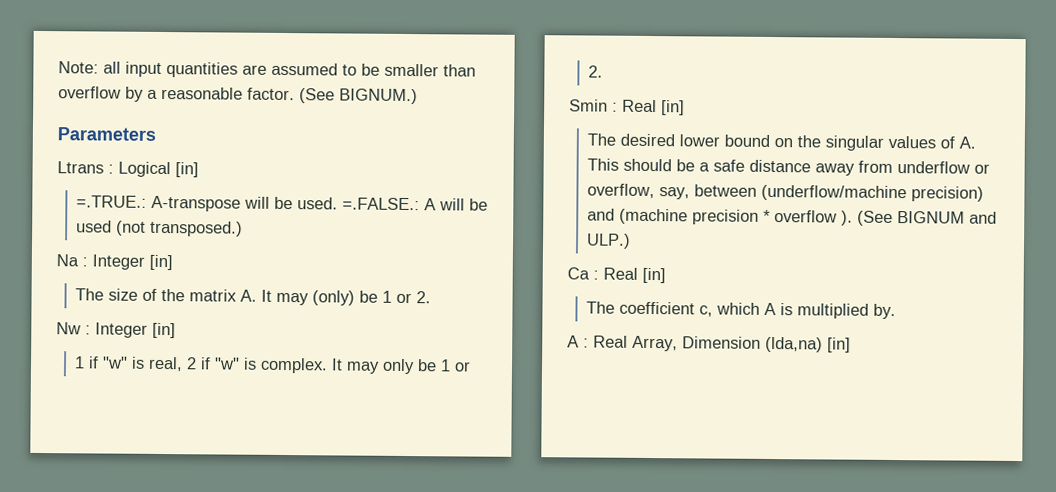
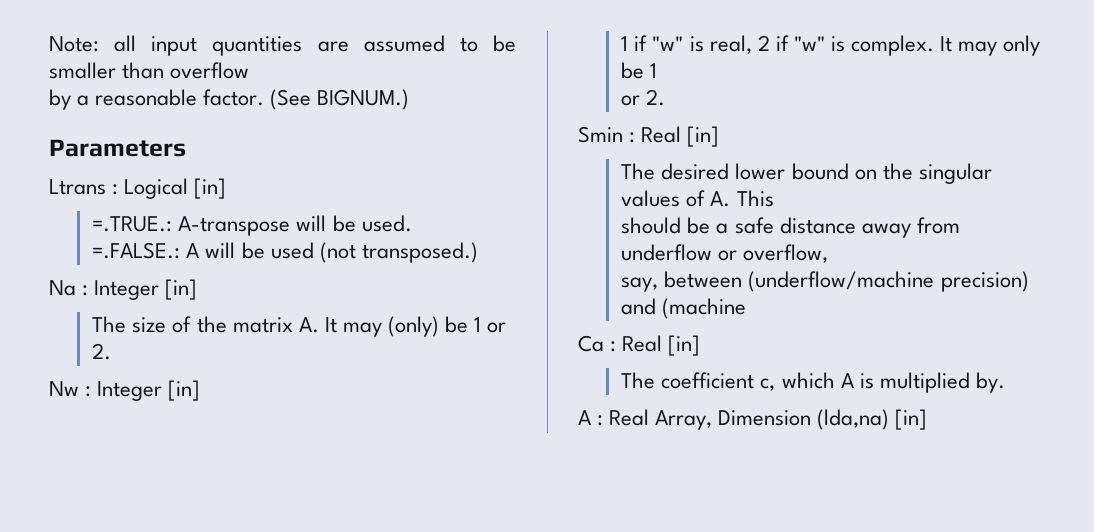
- Note: all input quantities are assumed to be smaller than overflow by a reasonable factor.
+ Note: all input quantities are assumed to be smaller than overflow
+ by a reasonable factor.
- =.TRUE.: A-transpose will be used. =.FALSE.: A will be used (not transposed.)
+ =.TRUE.: A-transpose will be used.
+ =.FALSE.: A will be used (not transposed.)
- It may only be 1 or 2.
+ It may only be 1
+ or 2.
- The desired lower bound on the singular values of A. This should be a safe distance away from underflow or overflow, say, between (underflow/machine precision) and (machine precision * overflow ). (See BIGNUM and ULP.)
+ The desired lower bound on the singular values of A. This
+ should be a safe distance away from underflow or overflow,
+ say, between (underflow/machine precision) and (machine

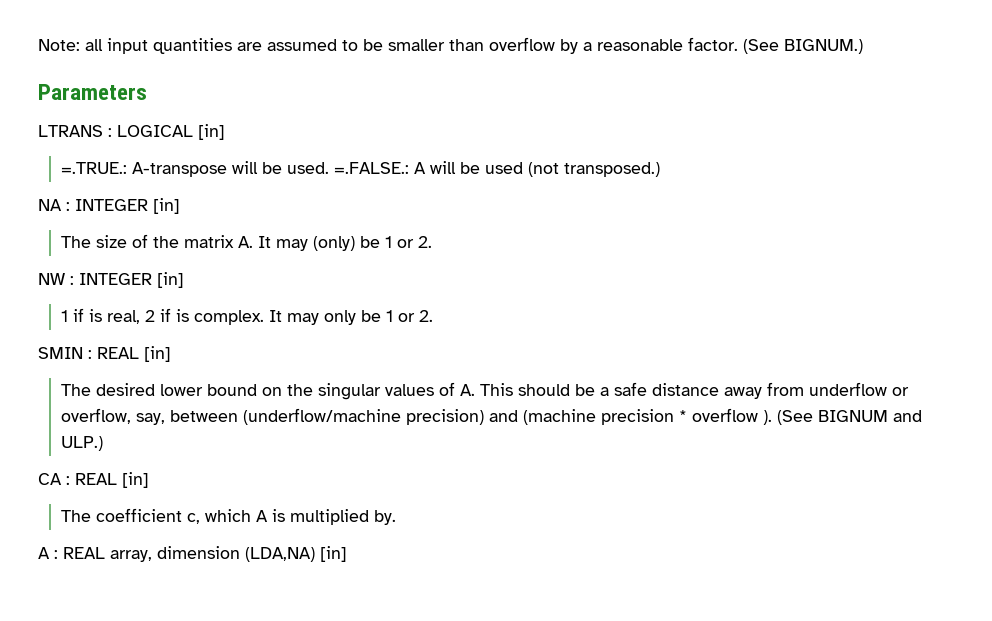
- Note: all input quantities are assumed to be smaller than overflow
- by a reasonable factor.
+ Note: all input quantities are assumed to be smaller than overflow by a reasonable factor.
- Ltrans : Logical [in]
+ LTRANS : LOGICAL [in]
- =.TRUE.: A-transpose will be used.
- =.FALSE.: A will be used (not transposed.)
+ =.TRUE.: A-transpose will be used. =.FALSE.: A will be used (not transposed.)
- Na : Integer [in]
+ NA : INTEGER [in]
- Nw : Integer [in]
+ NW : INTEGER [in]
- 1 if "w" is real, 2 if "w" is complex.
+ 1 if is real, 2 if is complex.
- It may only be 1
- or 2.
- Smin : Real [in]
+ It may only be 1 or 2.
+ SMIN : REAL [in]
- The desired lower bound on the singular values of A. This
- should be a safe distance away from underflow or overflow,
- say, between (underflow/machine precision) and (machine
- Ca : Real [in]
+ The desired lower bound on the singular values of A. This should be a safe distance away from underflow or overflow, say, between (underflow/machine precision) and (machine precision * overflow ). (See BIGNUM and ULP.)
+ CA : REAL [in]
- A : Real Array, Dimension (lda,na) [in]
+ A : REAL array, dimension (LDA,NA) [in]

